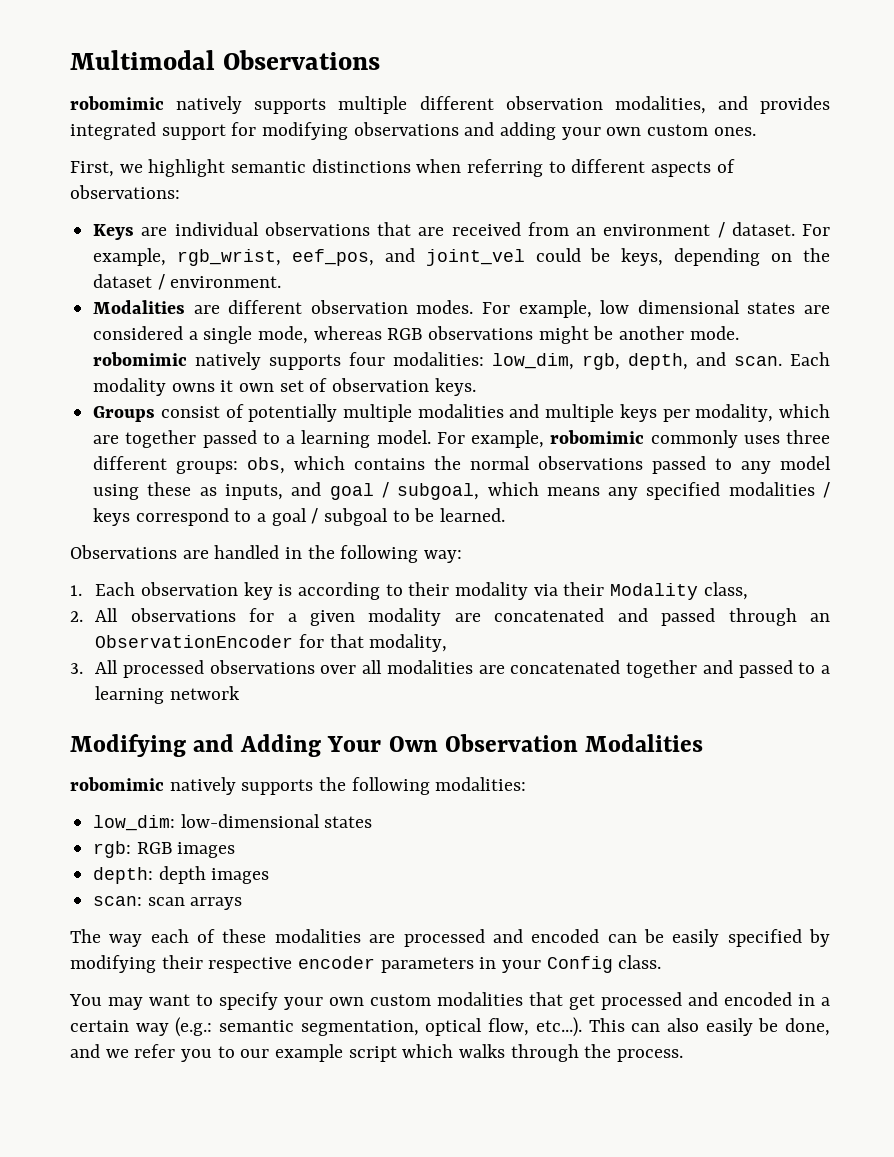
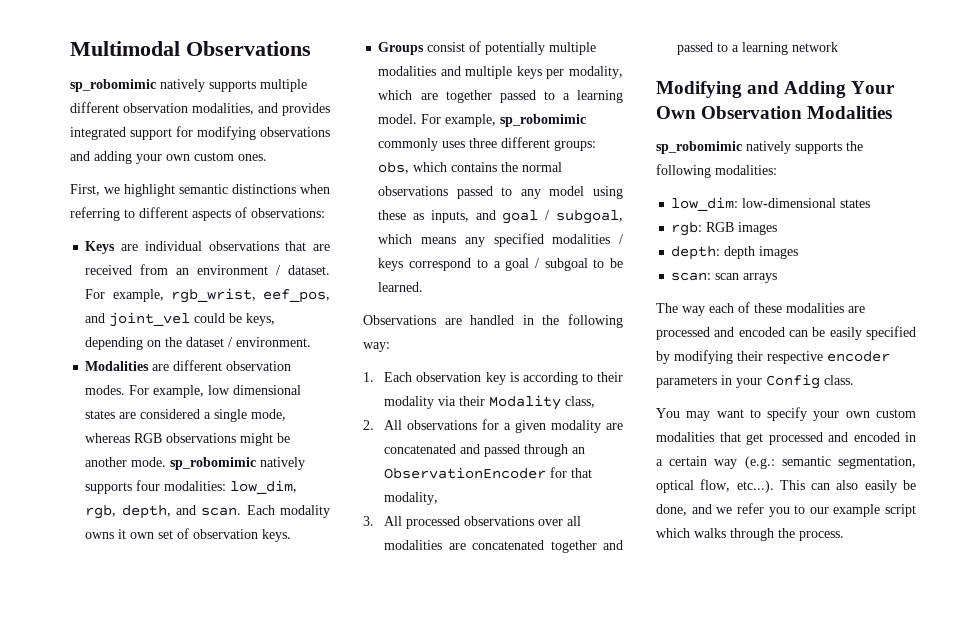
- robomimic natively supports multiple different observation modalities, and provides integrated support for modifying observations and adding your own custom ones.
+ sp_robomimic natively supports multiple different observation modalities, and provides integrated support for modifying observations and adding your own custom ones.
- For example, low dimensional states are considered a single mode, whereas RGB observations might be another mode. robomimic natively supports four modalities: low_dim, rgb, depth, and scan.
+ For example, low dimensional states are considered a single mode, whereas RGB observations might be another mode. sp_robomimic natively supports four modalities: low_dim, rgb, depth, and scan.
- For example, robomimic commonly uses three different groups: obs, which contains the normal observations passed to any model using these as inputs, and goal / subgoal, which means any specified modalities / keys correspond to a goal / subgoal to be learned.
+ For example, sp_robomimic commonly uses three different groups: obs, which contains the normal observations passed to any model using these as inputs, and goal / subgoal, which means any specified modalities / keys correspond to a goal / subgoal to be learned.
- robomimic natively supports the following modalities:
+ sp_robomimic natively supports the following modalities:

